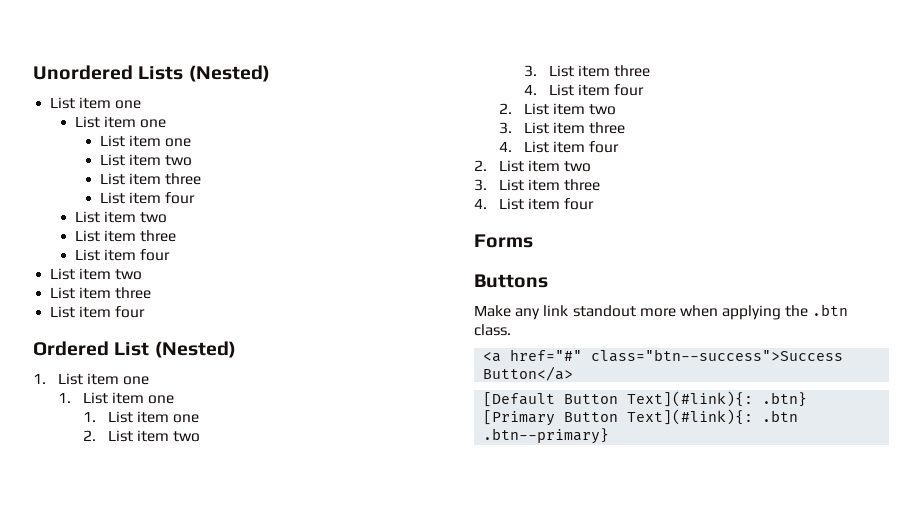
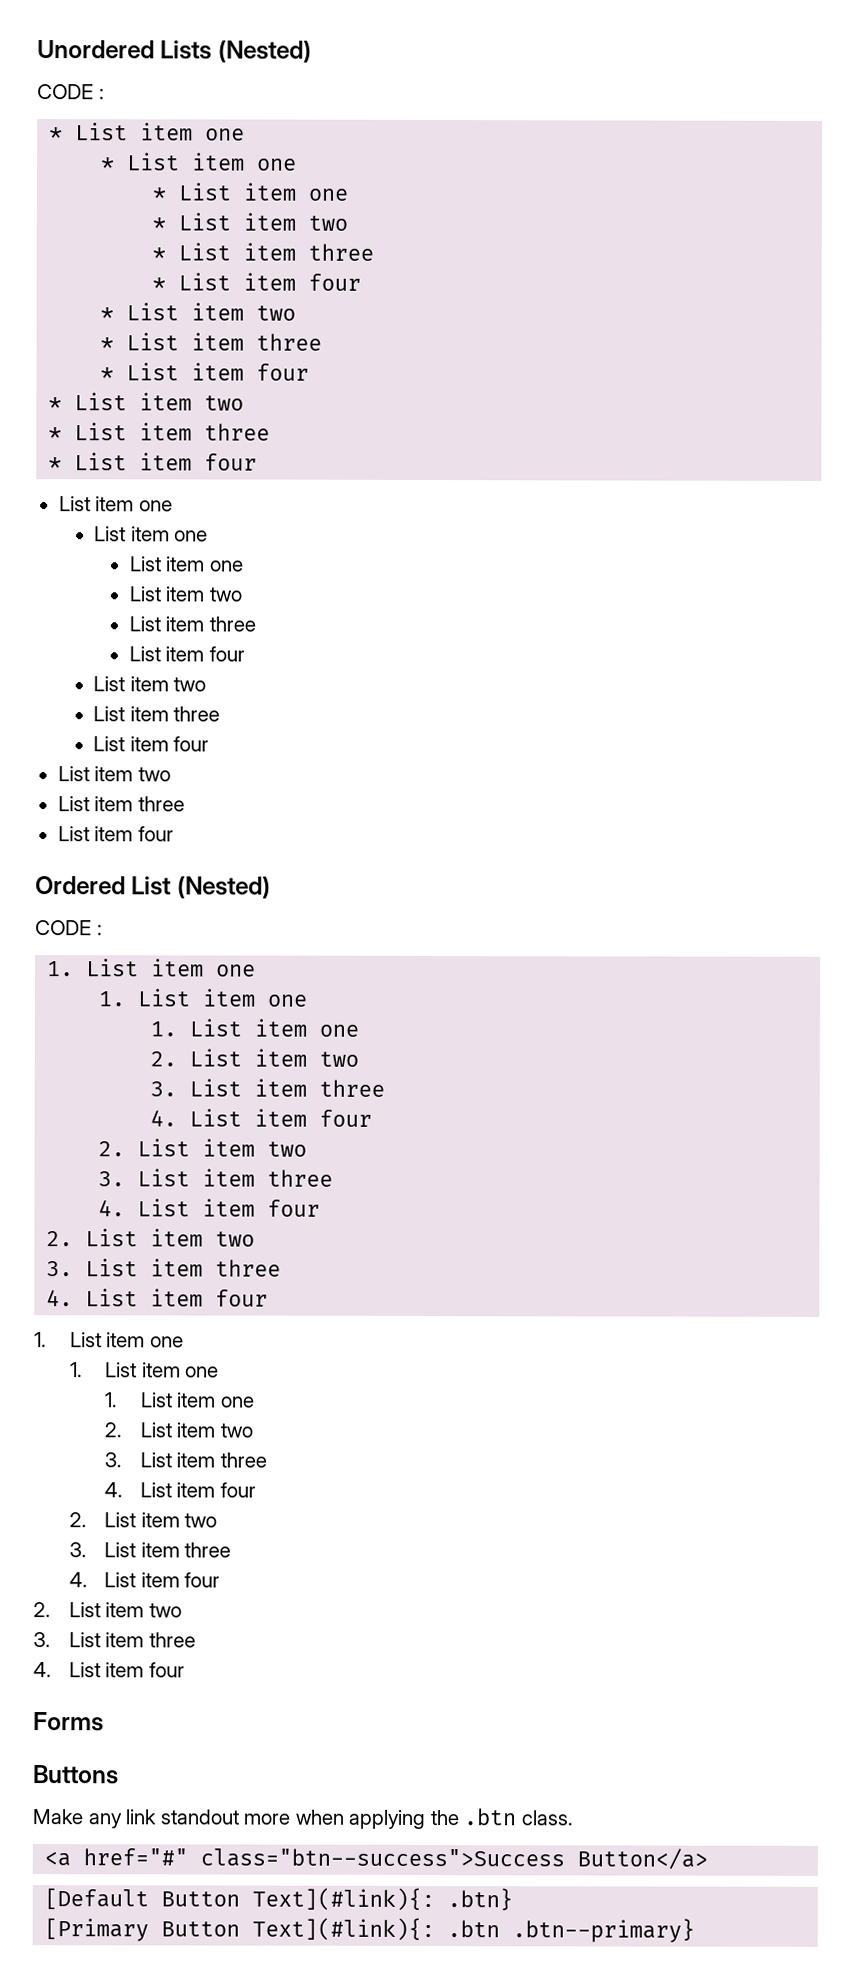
  Unordered Lists (Nested)
+ CODE :
+ * List item one
+ * List item one
+ * List item one
+ * List item two
+ * List item three
+ * List item four
+ * List item two
+ * List item three
+ * List item four
+ * List item two
+ * List item three
+ * List item four
  Ordered List (Nested)
+ CODE :
+ 1. List item one
+ 1. List item one
+ 1. List item one
+ 2. List item two
+ 3. List item three
+ 4. List item four
+ 2. List item two
+ 3. List item three
+ 4. List item four
+ 2. List item two
+ 3. List item three
+ 4. List item four

